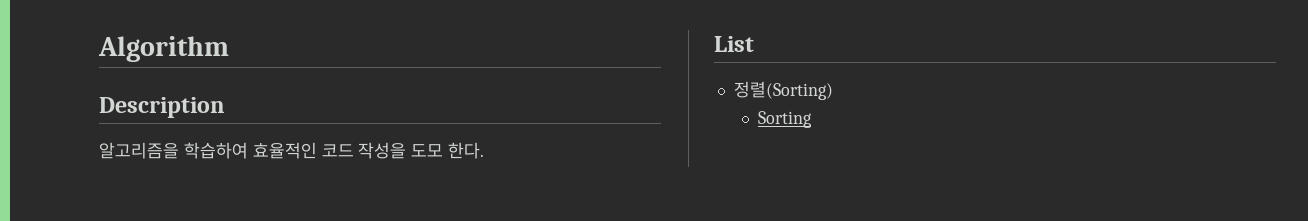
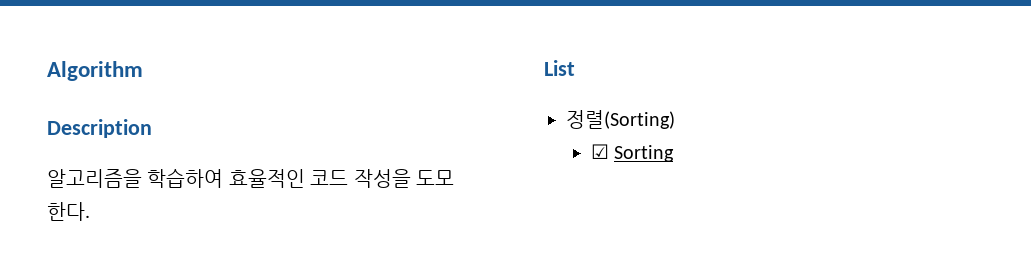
- Sorting
+ ☑ Sorting

